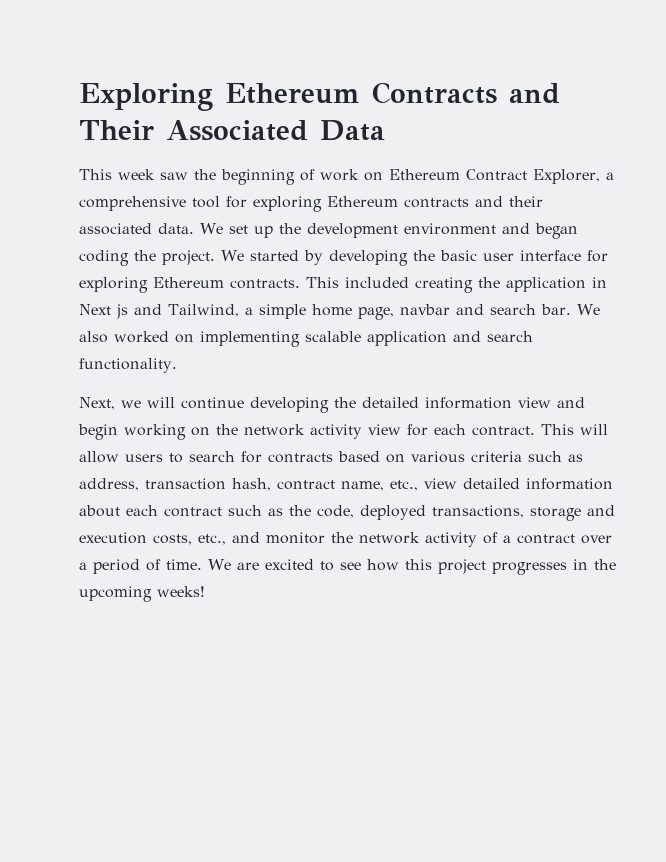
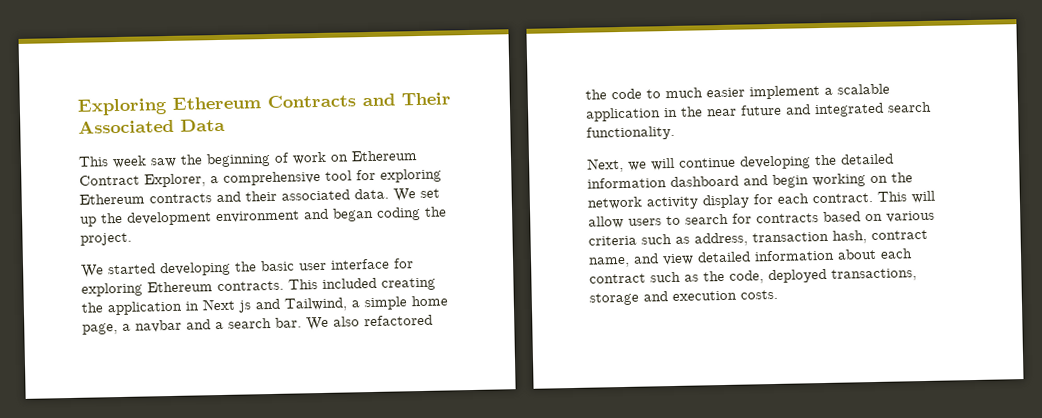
- We set up the development environment and began coding the project. We started by developing the basic user interface for exploring Ethereum contracts.
+ We set up the development environment and began coding the project.
+ We started developing the basic user interface for exploring Ethereum contracts.
- This included creating the application in Next js and Tailwind, a simple home page, navbar and search bar.
+ This included creating the application in Next js and Tailwind, a simple home page, a navbar and a search bar.
- We also worked on implementing scalable application and search functionality.
+ We also refactored the code to much easier implement a scalable application in the near future and integrated search functionality.
- Next, we will continue developing the detailed information view and begin working on the network activity view for each contract.
+ Next, we will continue developing the detailed information dashboard and begin working on the network activity display for each contract.
- This will allow users to search for contracts based on various criteria such as address, transaction hash, contract name, etc., view detailed information about each contract such as the code, deployed transactions, storage and execution costs, etc., and monitor the network activity of a contract over a period of time. We are excited to see how this project progresses in the upcoming weeks!
+ This will allow users to search for contracts based on various criteria such as address, transaction hash, contract name, and view detailed information about each contract such as the code, deployed transactions, storage and execution costs.

